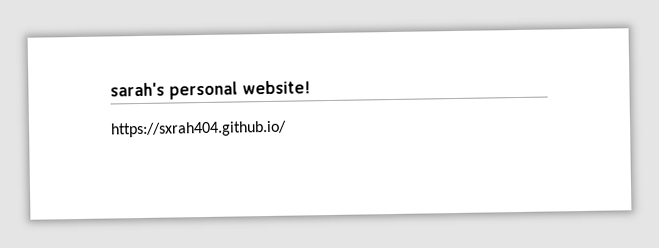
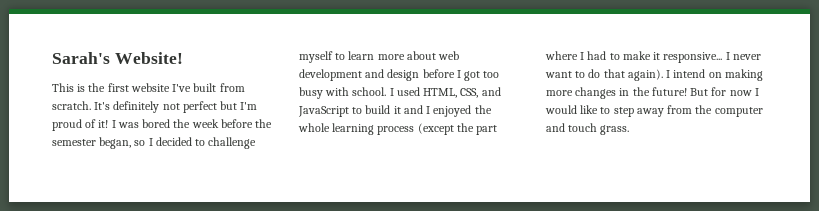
- sarah's personal website!
- https://sxrah404.github.io/
+ Sarah's Website!
+ This is the first website I've built from scratch. It's definitely not perfect but I'm proud of it! I was bored the week before the semester began, so I decided to challenge myself to learn more about web development and design before I got too busy with school. I used HTML, CSS, and JavaScript to build it and I enjoyed the whole learning process (except the part where I had to make it responsive... I never want to do that again). I intend on making more changes in the future! But for now I would like to step away from the computer and touch grass.

